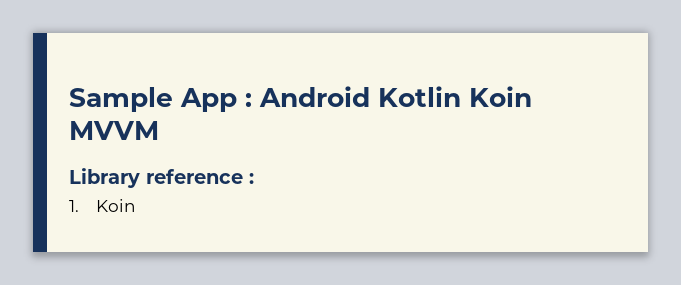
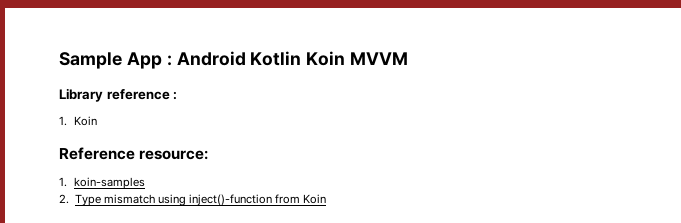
+ Reference resource:
+ 1. koin-samples
+ 2. Type mismatch using inject()-function from Koin

